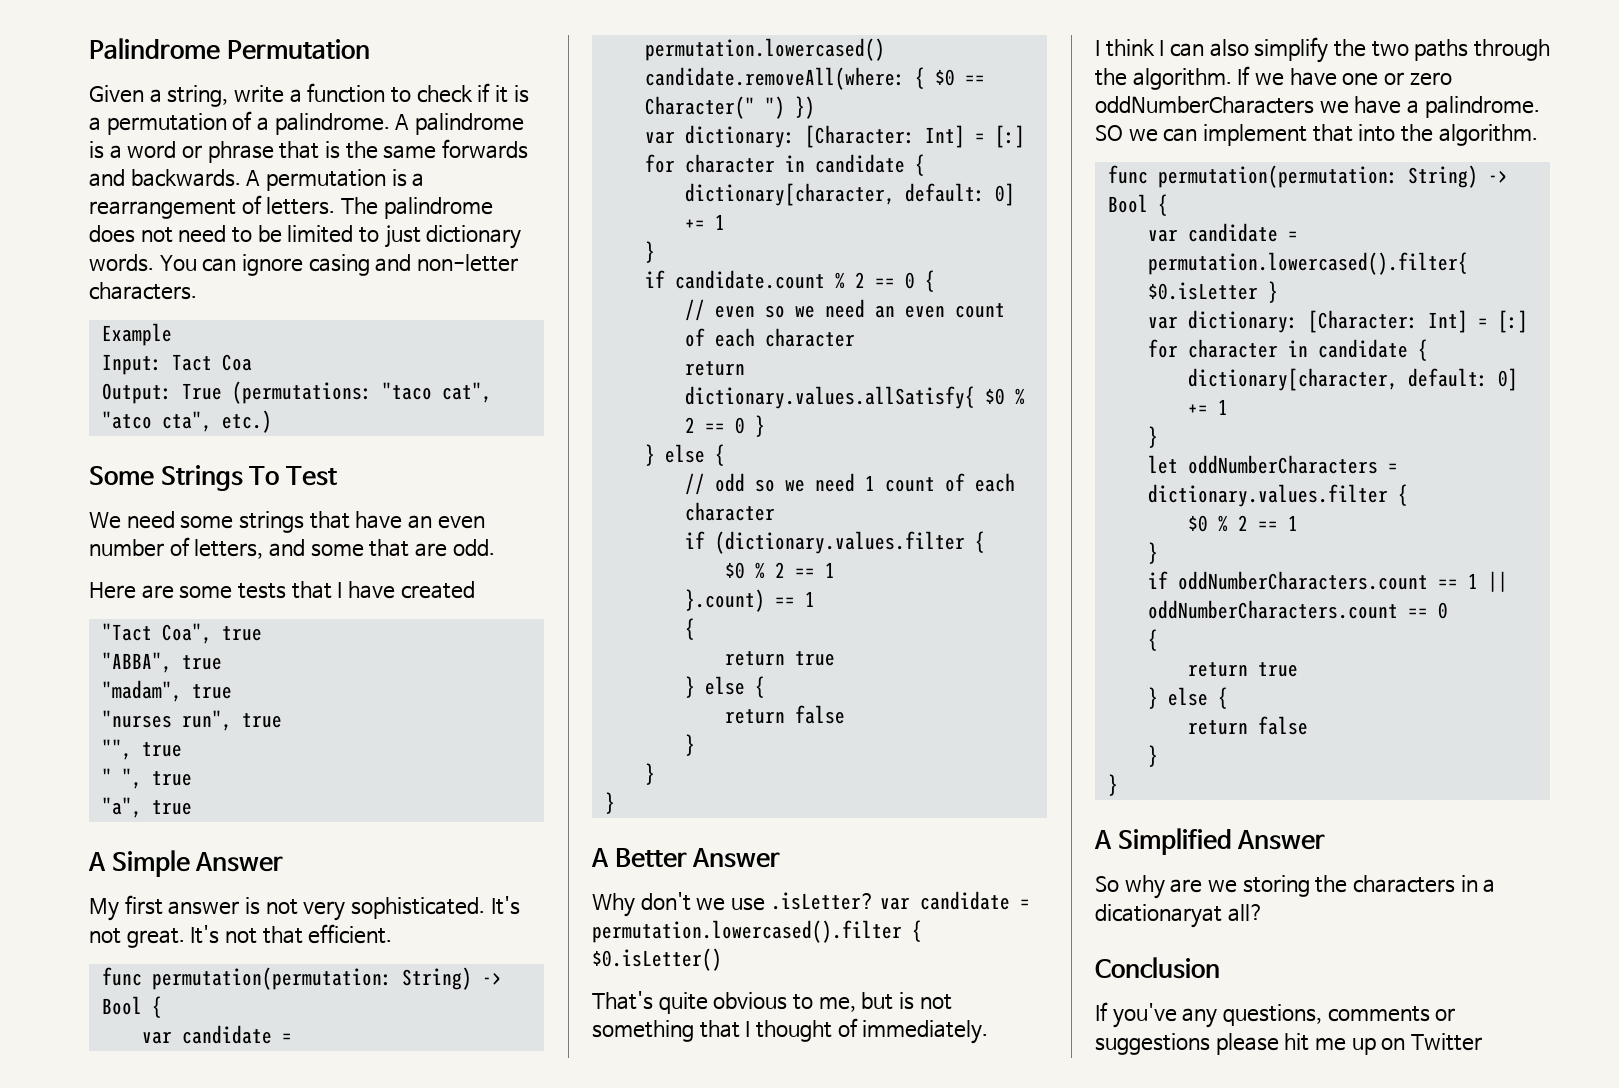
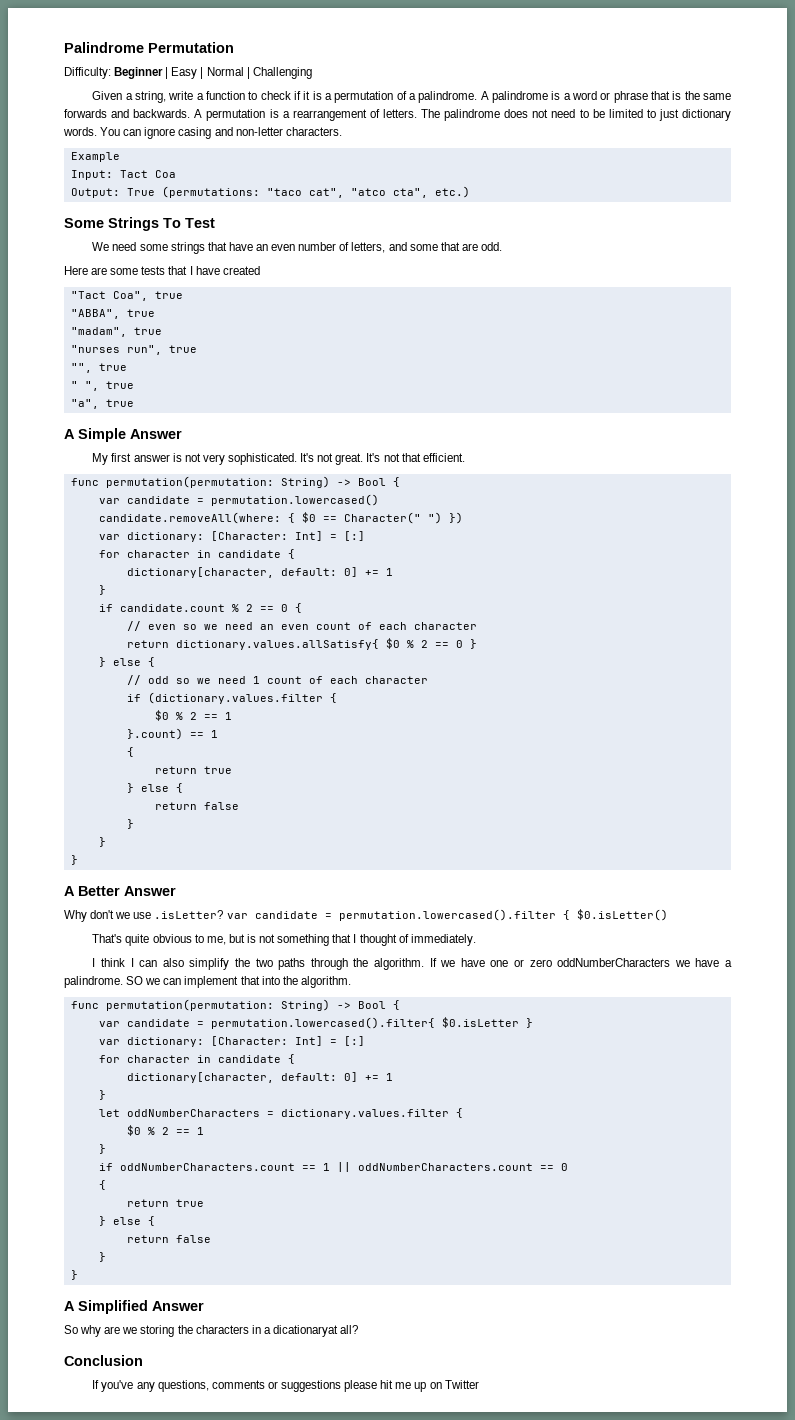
+ Difficulty: Beginner | Easy | Normal | Challenging

